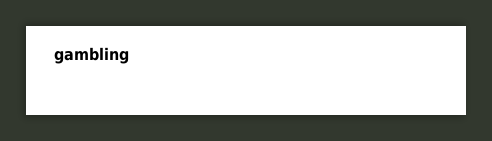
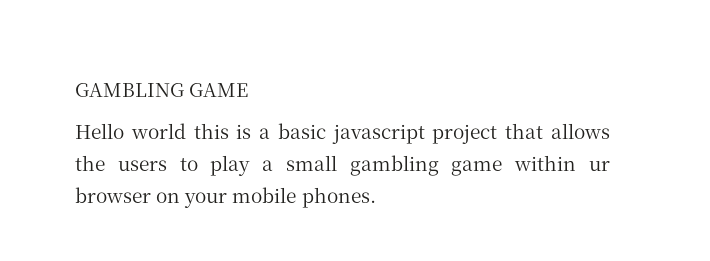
- gambling
+ GAMBLING GAME
+ Hello world this is a basic javascript project that allows the users to play a small gambling game within ur browser on your mobile phones.

